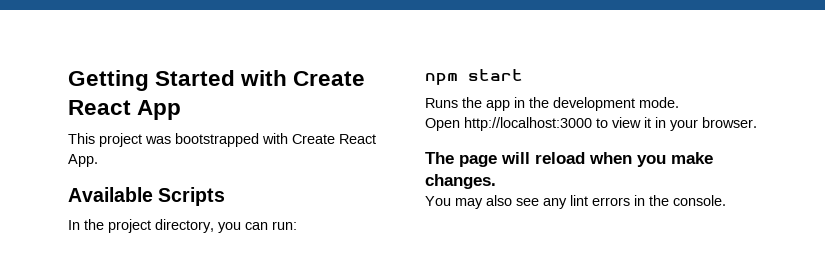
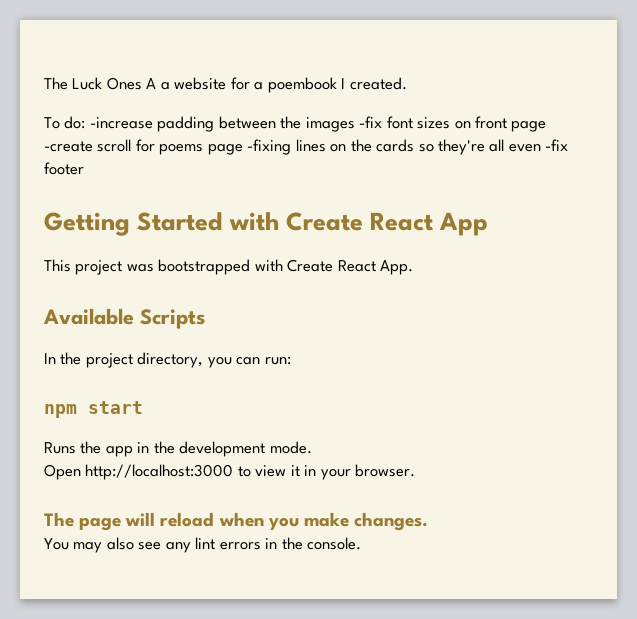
+ The Luck Ones A a website for a poembook I created.
+ To do: -increase padding between the images -fix font sizes on front page -create scroll for poems page -fixing lines on the cards so they're all even -fix footer

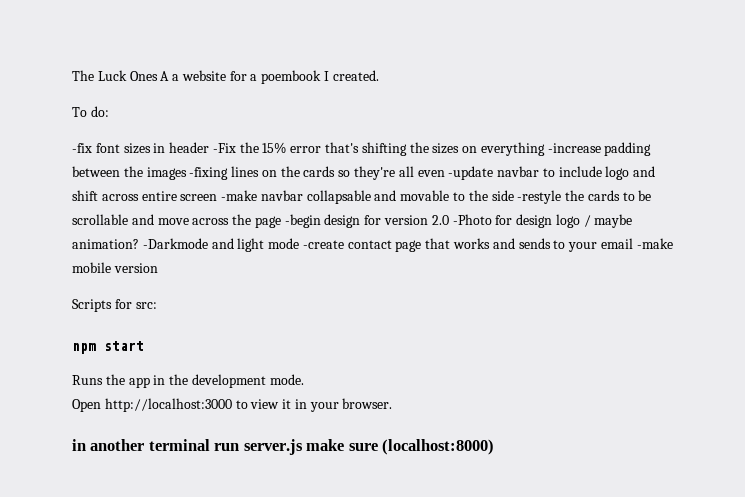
- To do: -increase padding between the images -fix font sizes on front page -create scroll for poems page -fixing lines on the cards so they're all even -fix footer
- Getting Started with Create React App
- This project was bootstrapped with Create React App.
- Available Scripts
- In the project directory, you can run:
+ To do:
+ -fix font sizes in header -Fix the 15% error that's shifting the sizes on everything -increase padding between the images -fixing lines on the cards so they're all even -update navbar to include logo and shift across entire screen -make navbar collapsable and movable to the side -restyle the cards to be scrollable and move across the page -begin design for version 2.0 -Photo for design logo / maybe animation? -Darkmode and light mode -create contact page that works and sends to your email -make mobile version
+ Scripts for src:
- The page will reload when you make changes.
- You may also see any lint errors in the console.
+ in another terminal run server.js make sure (localhost:8000)

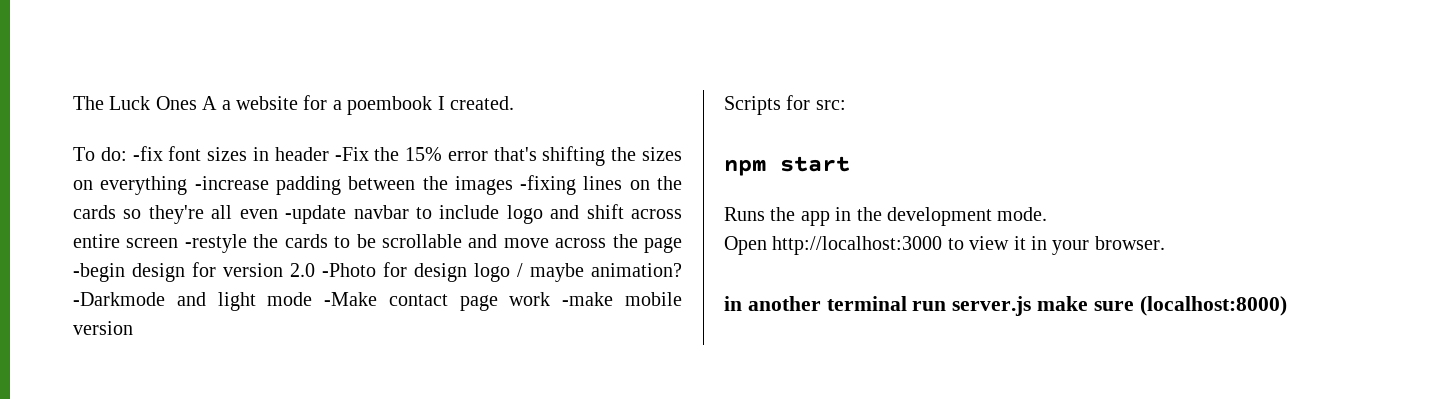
- To do:
- -fix font sizes in header -Fix the 15% error that's shifting the sizes on everything -increase padding between the images -fixing lines on the cards so they're all even -update navbar to include logo and shift across entire screen -make navbar collapsable and movable to the side -restyle the cards to be scrollable and move across the page -begin design for version 2.0 -Photo for design logo / maybe animation?
+ To do: -fix font sizes in header -Fix the 15% error that's shifting the sizes on everything -increase padding between the images -fixing lines on the cards so they're all even -update navbar to include logo and shift across entire screen -restyle the cards to be scrollable and move across the page -begin design for version 2.0 -Photo for design logo / maybe animation?
- -Darkmode and light mode -create contact page that works and sends to your email -make mobile version
+ -Darkmode and light mode -Make contact page work -make mobile version

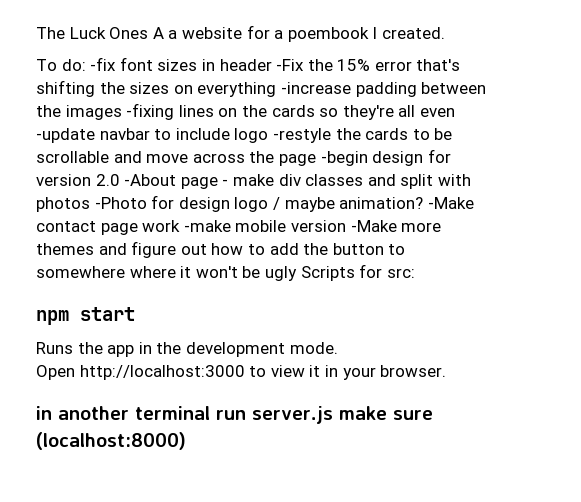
- To do: -fix font sizes in header -Fix the 15% error that's shifting the sizes on everything -increase padding between the images -fixing lines on the cards so they're all even -update navbar to include logo and shift across entire screen -restyle the cards to be scrollable and move across the page -begin design for version 2.0 -Photo for design logo / maybe animation?
+ To do: -fix font sizes in header -Fix the 15% error that's shifting the sizes on everything -increase padding between the images -fixing lines on the cards so they're all even -update navbar to include logo -restyle the cards to be scrollable and move across the page -begin design for version 2.0 -About page - make div classes and split with photos -Photo for design logo / maybe animation?
- -Darkmode and light mode -Make contact page work -make mobile version
- Scripts for src:
+ -Make contact page work -make mobile version -Make more themes and figure out how to add the button to somewhere where it won't be ugly Scripts for src:

